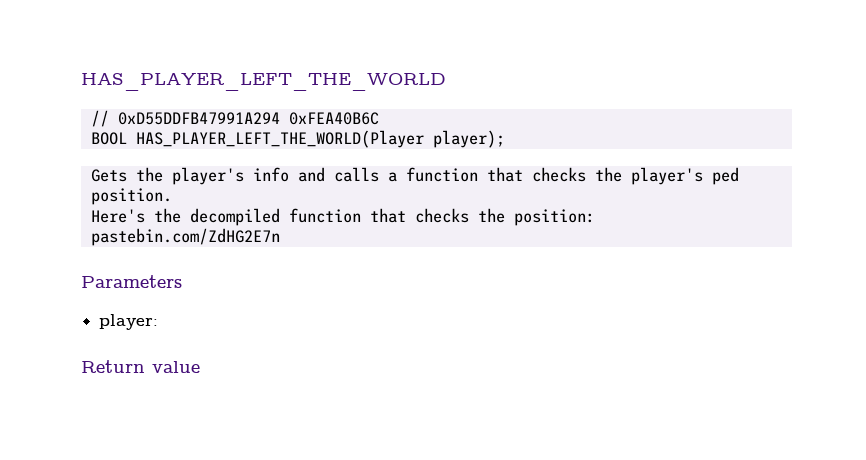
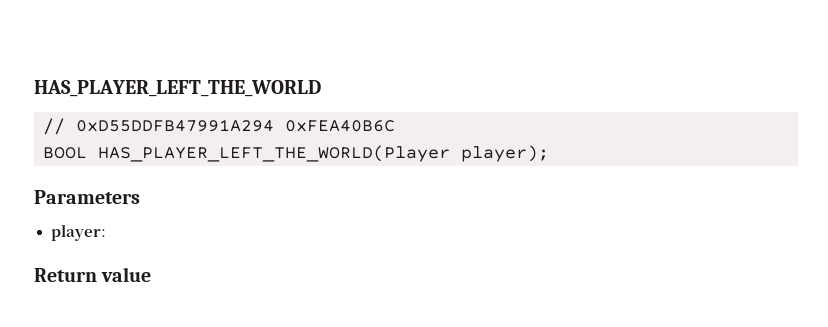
- Gets the player's info and calls a function that checks the player's ped position.
- Here's the decompiled function that checks the position: pastebin.com/ZdHG2E7n

